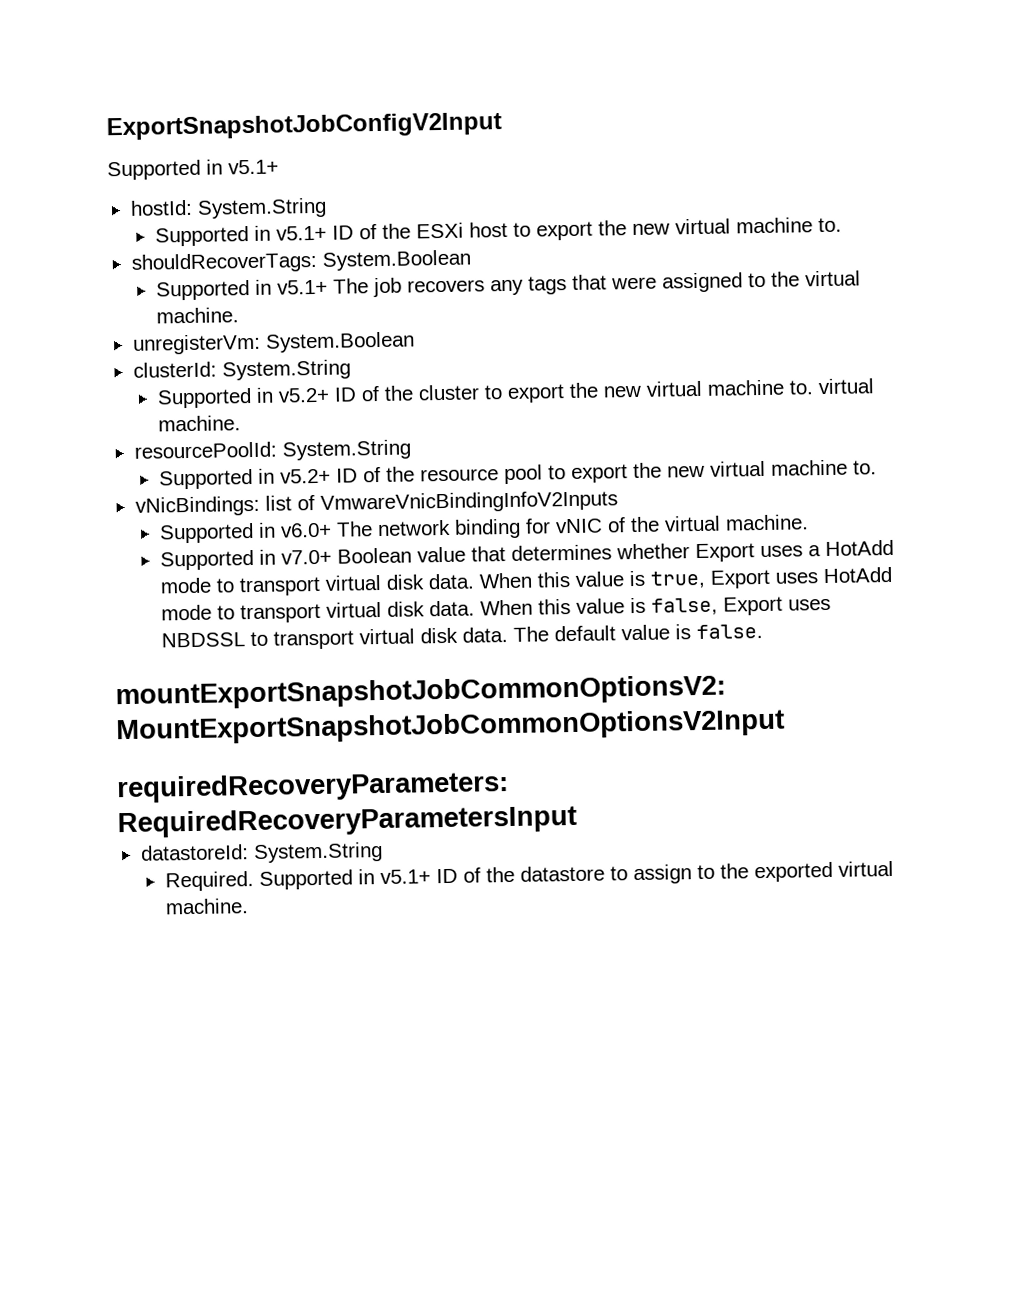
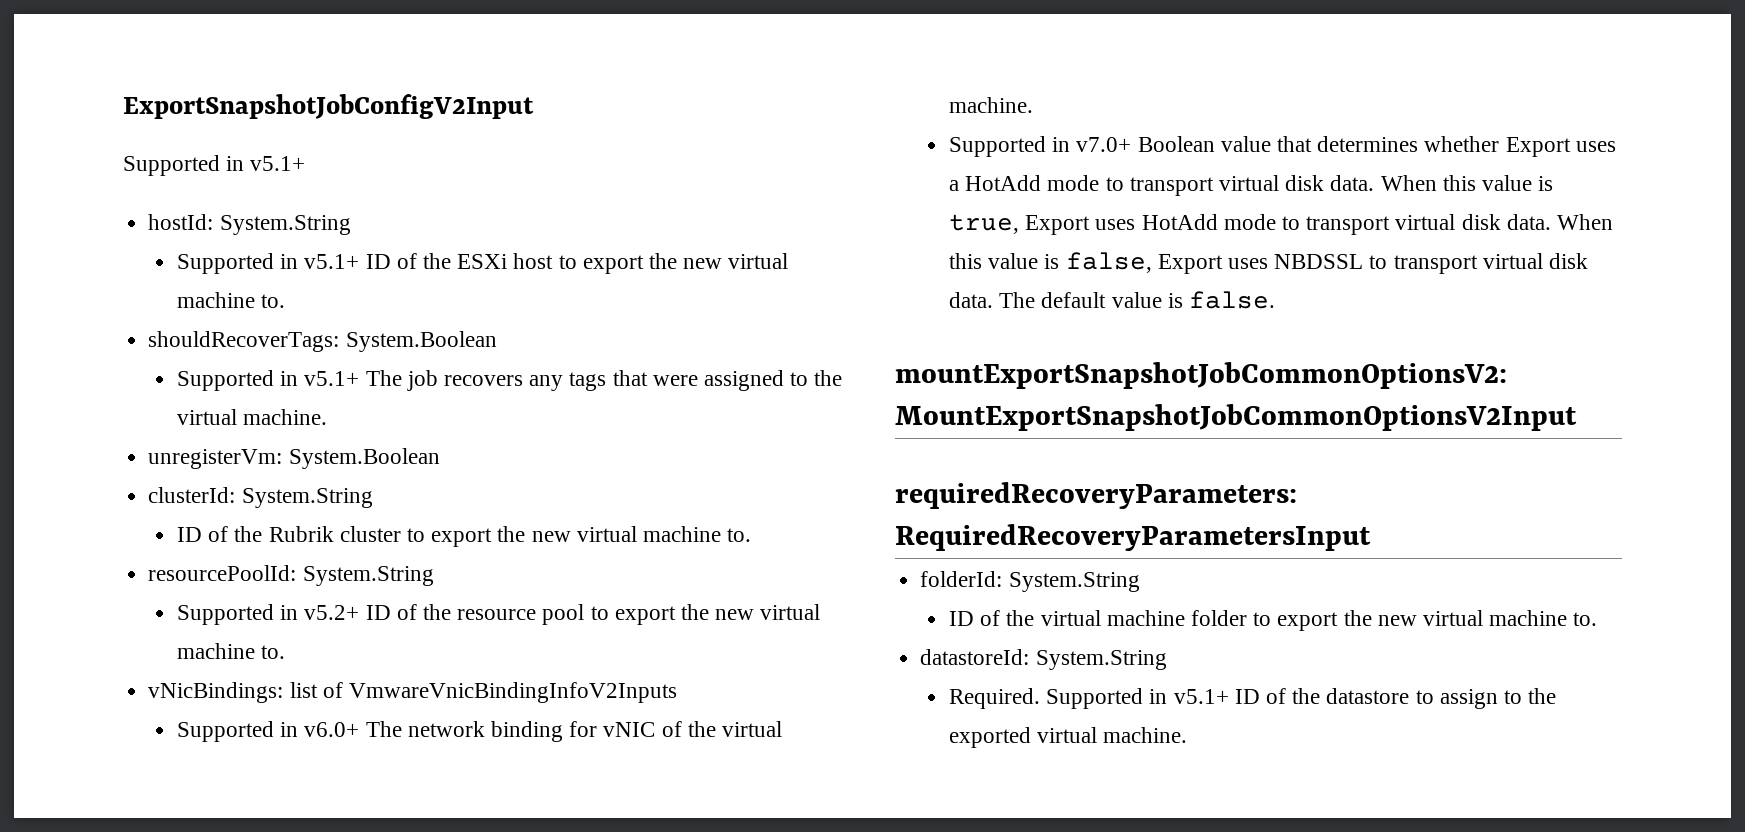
- Supported in v5.2+ ID of the cluster to export the new virtual machine to. virtual machine.
+ ID of the Rubrik cluster to export the new virtual machine to.
+ folderId: System.String
+ ID of the virtual machine folder to export the new virtual machine to.

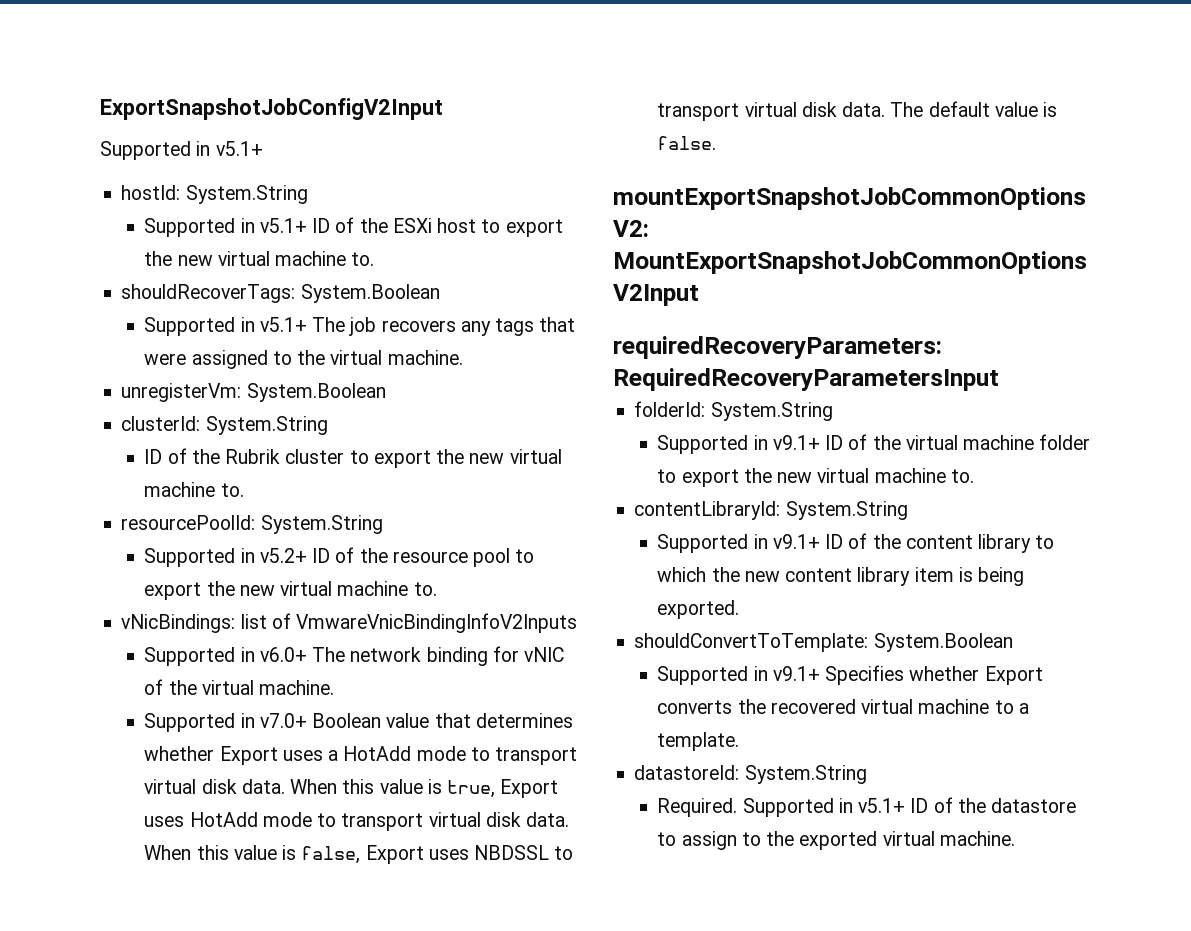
- ID of the virtual machine folder to export the new virtual machine to.
+ Supported in v9.1+ ID of the virtual machine folder to export the new virtual machine to.
+ contentLibraryId: System.String
+ Supported in v9.1+ ID of the content library to which the new content library item is being exported.
+ shouldConvertToTemplate: System.Boolean
+ Supported in v9.1+ Specifies whether Export converts the recovered virtual machine to a template.

